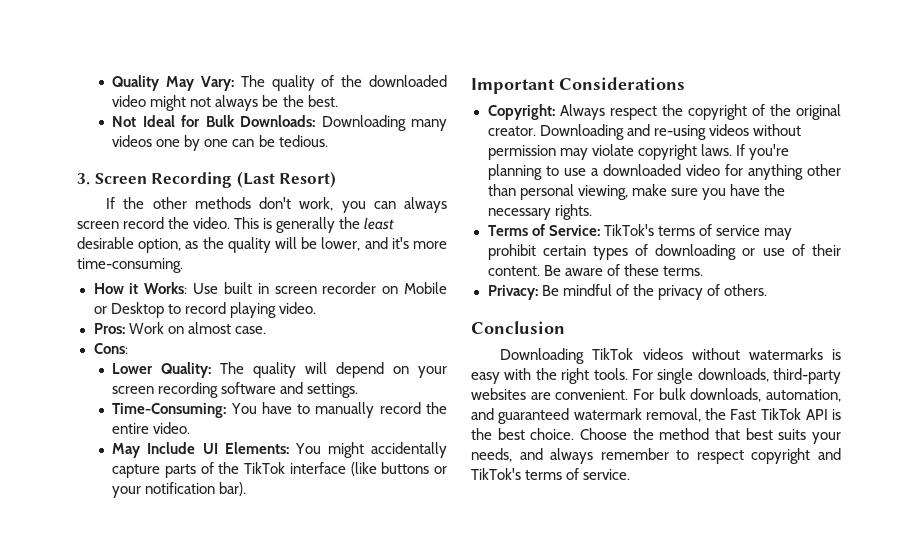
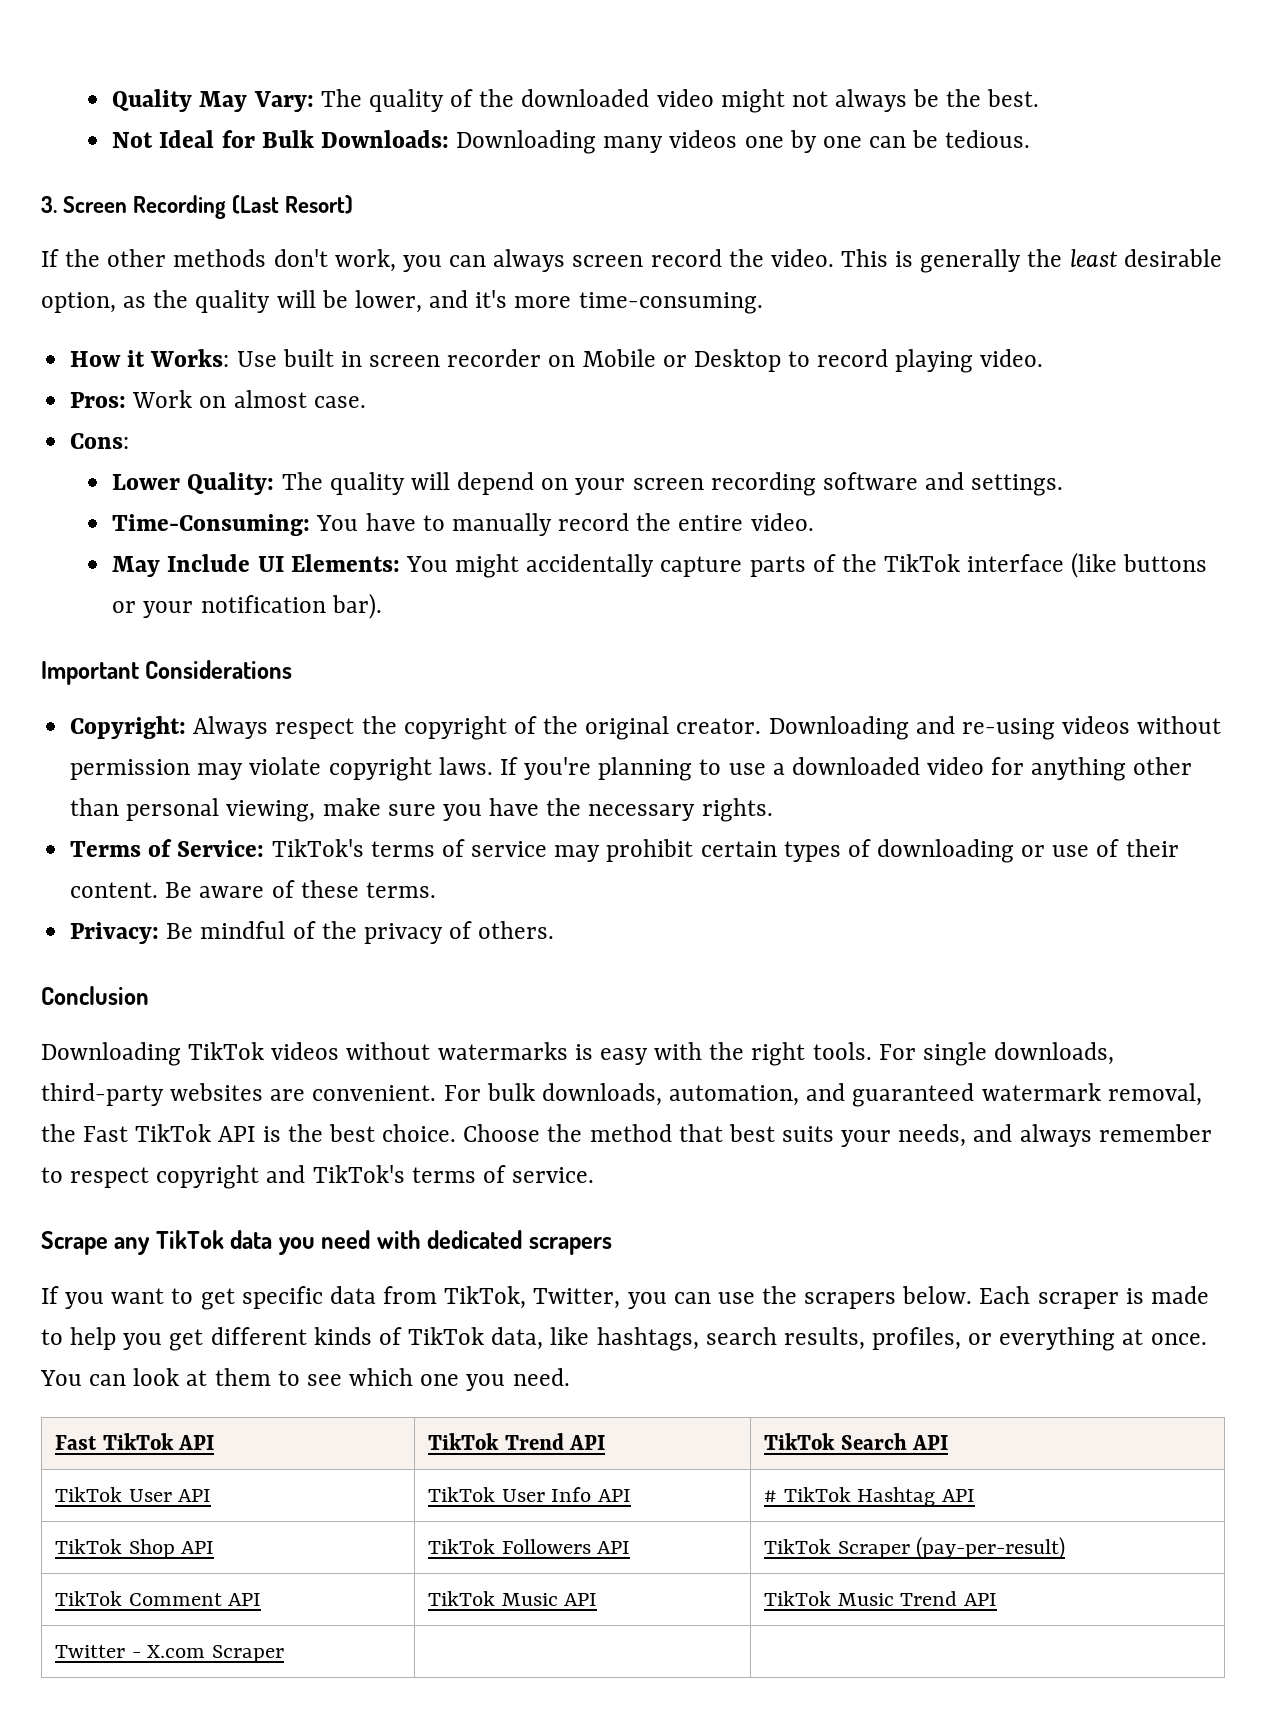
+ Scrape any TikTok data you need with dedicated scrapers
+ If you want to get specific data from TikTok, Twitter, you can use the scrapers below. Each scraper is made to help you get different kinds of TikTok data, like hashtags, search results, profiles, or everything at once. You can look at them to see which one you need.
+ Fast TikTok API | TikTok Trend API | TikTok Search API
+ TikTok User API | TikTok User Info API | # TikTok Hashtag API
+ TikTok Shop API | TikTok Followers API | TikTok Scraper (pay-per-result)
+ TikTok Comment API | TikTok Music API | TikTok Music Trend API
+ Twitter - X.com Scraper | |

